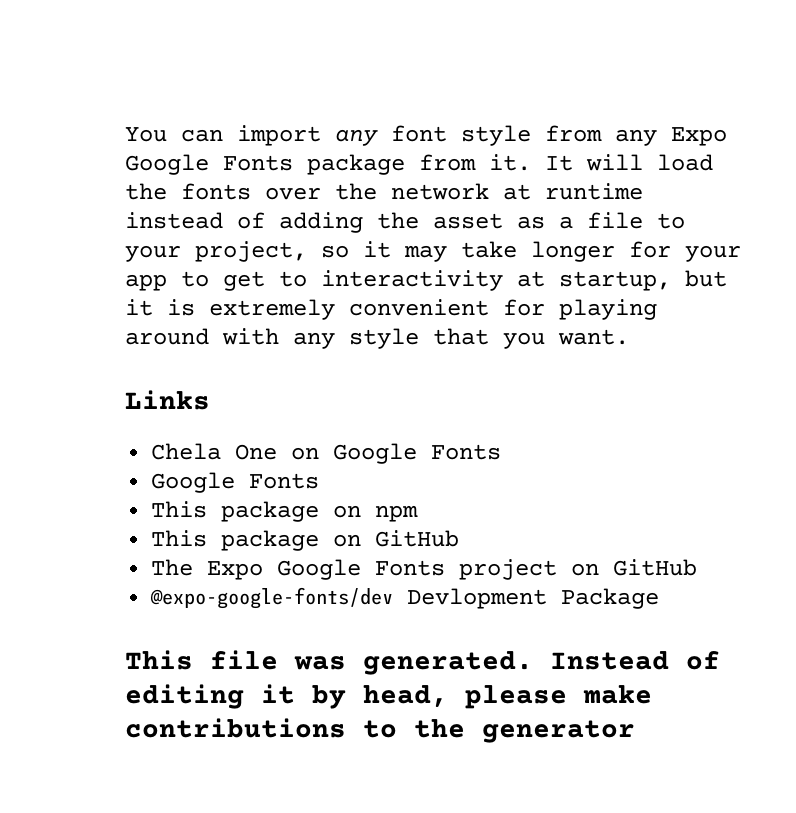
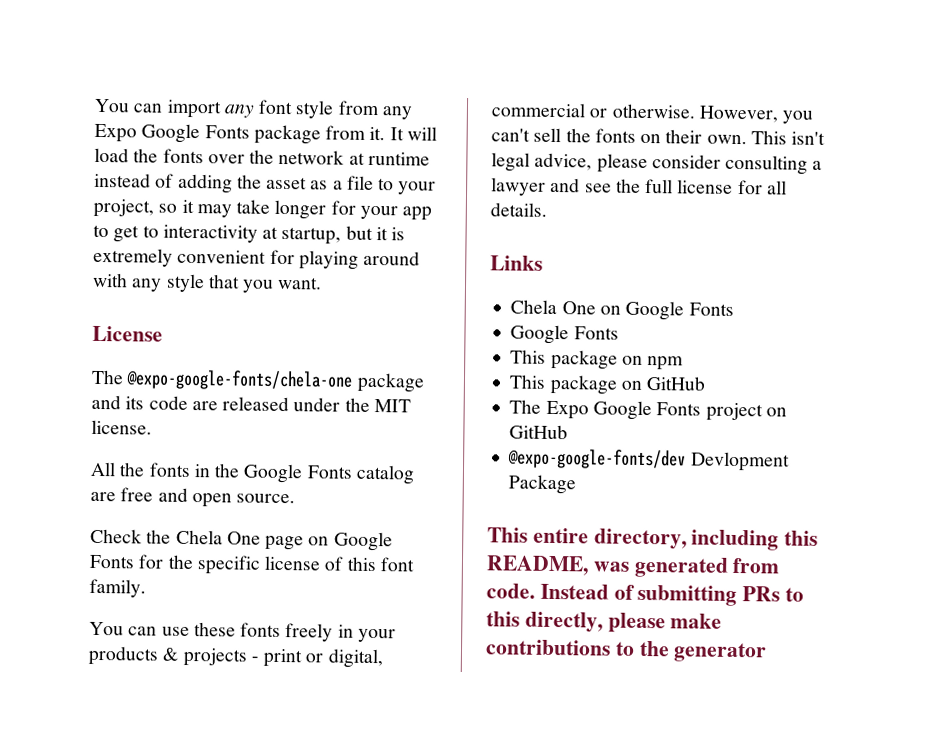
+ License
+ The @expo-google-fonts/chela-one package and its code are released under the MIT license.
+ All the fonts in the Google Fonts catalog are free and open source.
+ Check the Chela One page on Google Fonts for the specific license of this font family.
+ You can use these fonts freely in your products & projects - print or digital, commercial or otherwise. However, you can't sell the fonts on their own. This isn't legal advice, please consider consulting a lawyer and see the full license for all details.
- This file was generated. Instead of editing it by head, please make contributions to the generator
+ This entire directory, including this README, was generated from code. Instead of submitting PRs to this directly, please make contributions to the generator

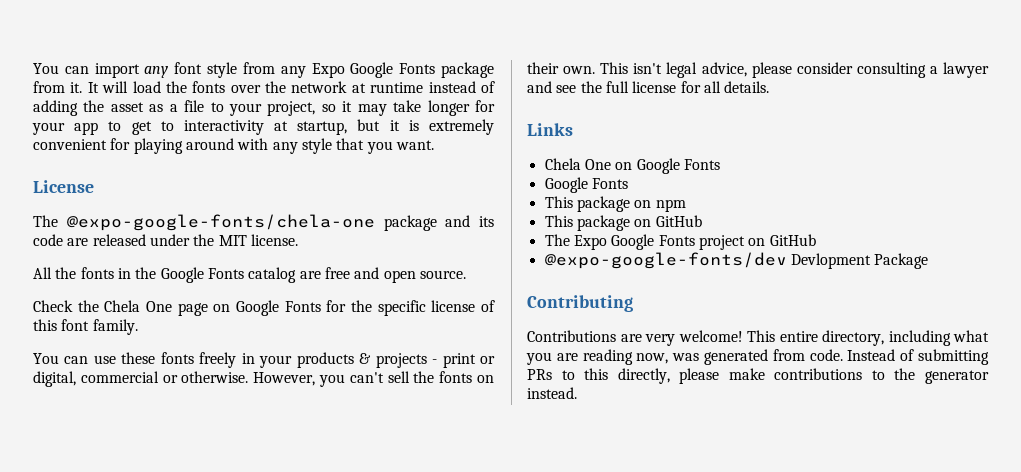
- This entire directory, including this README, was generated from code.
+ Contributing
+ Contributions are very welcome! This entire directory, including what you are reading now, was generated from code.
- Instead of submitting PRs to this directly, please make contributions to the generator
+ Instead of submitting PRs to this directly, please make contributions to the generator instead.

